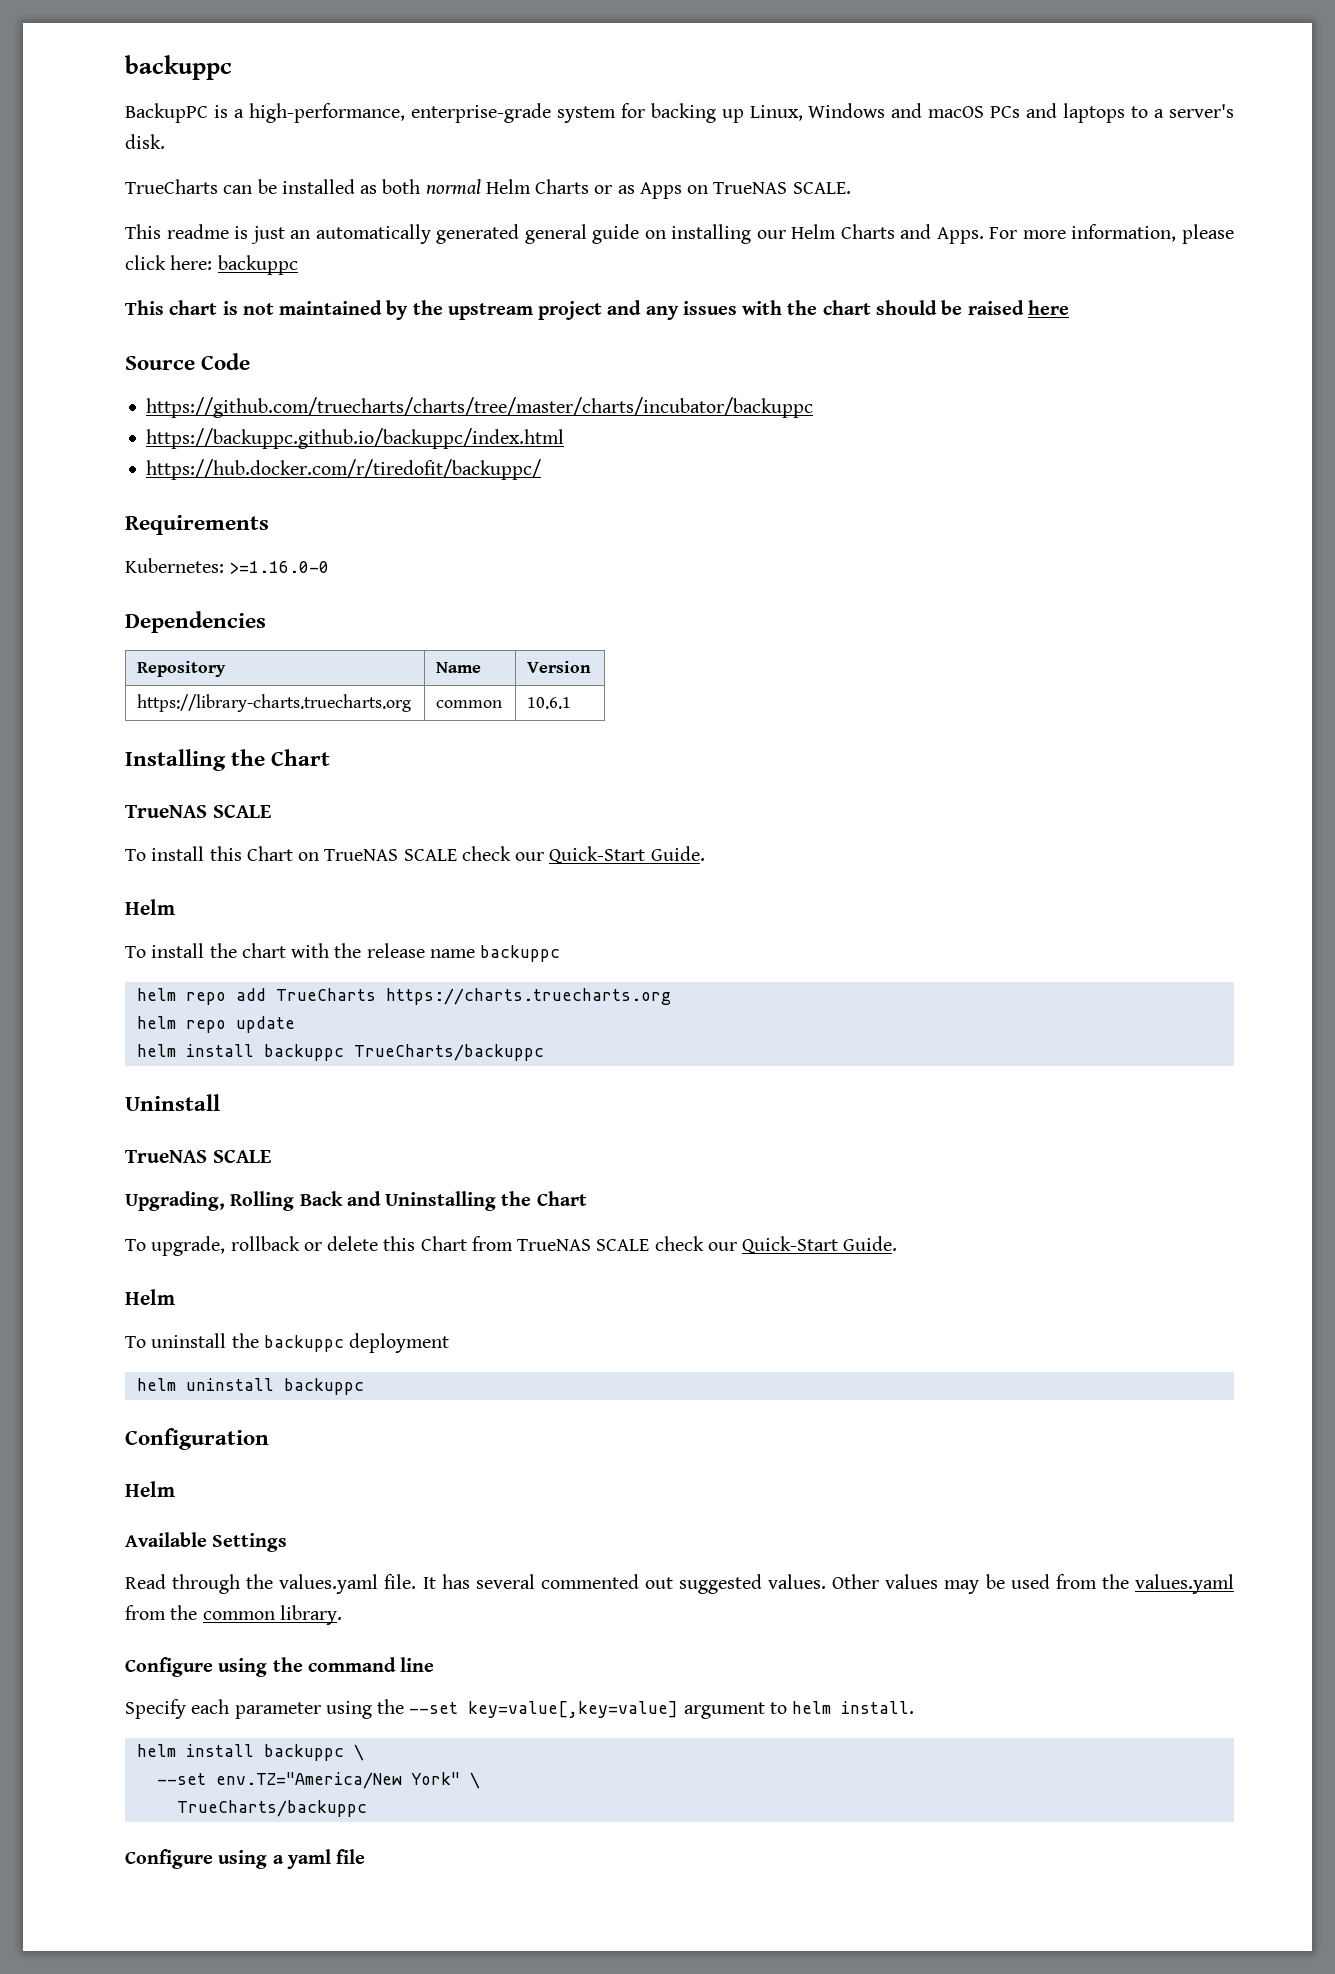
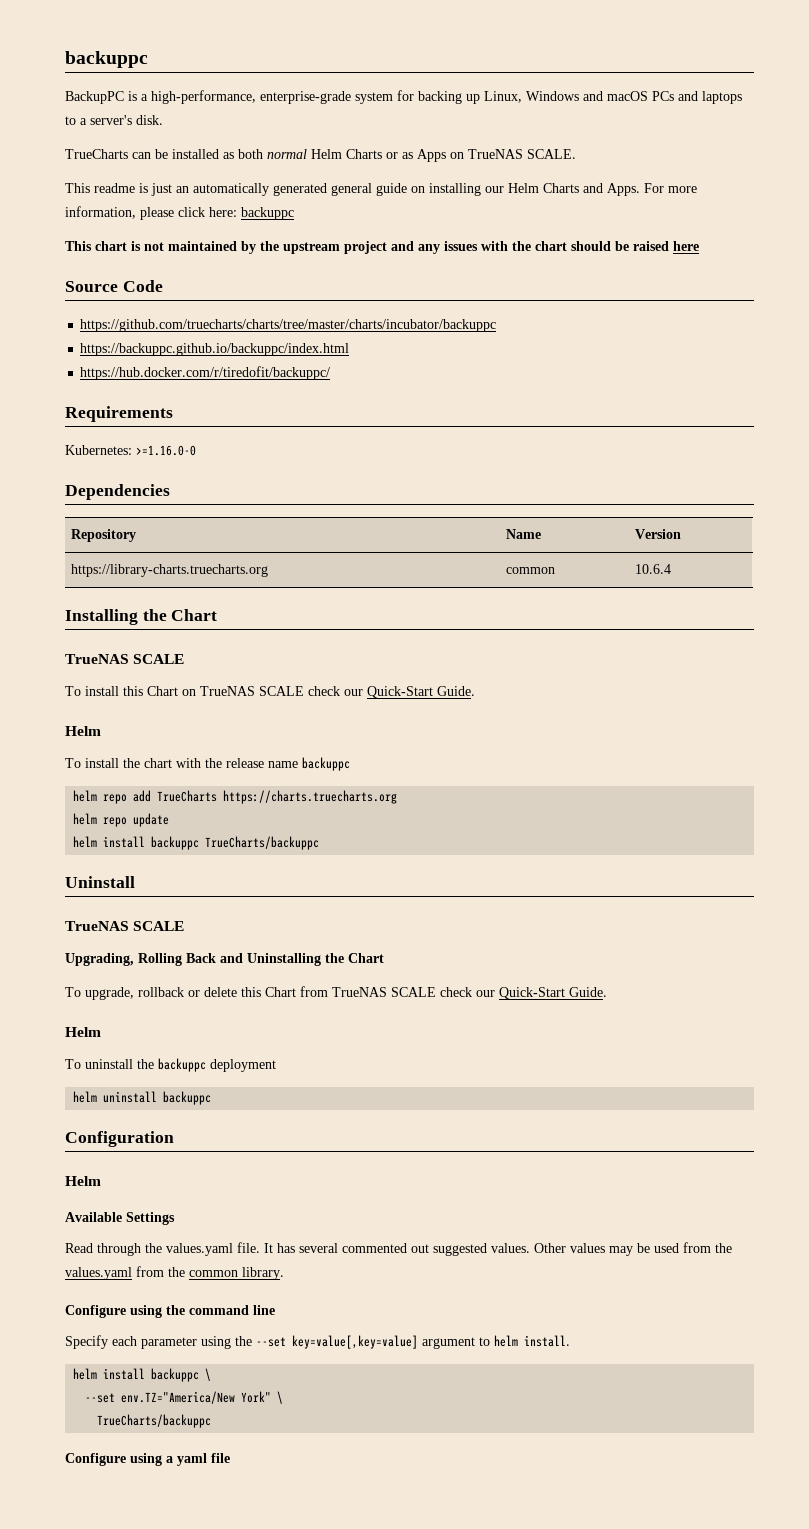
- https://library-charts.truecharts.org | common | 10.6.1
+ https://library-charts.truecharts.org | common | 10.6.4

